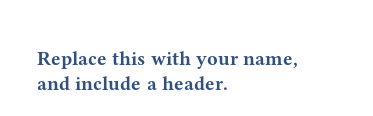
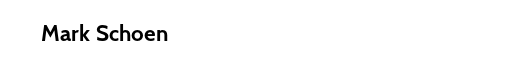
- Replace this with your name, and include a header.
+ Mark Schoen

